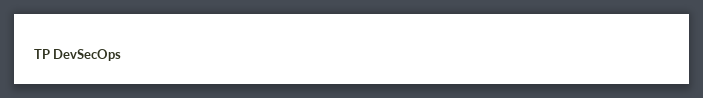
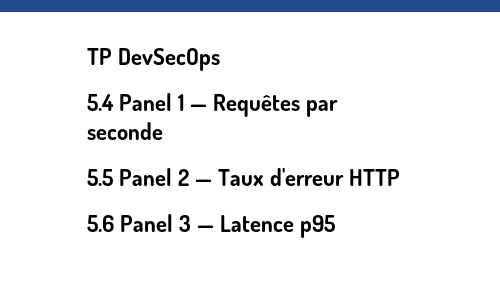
+ 5.4 Panel 1 — Requêtes par seconde
+ 5.5 Panel 2 — Taux d'erreur HTTP
+ 5.6 Panel 3 — Latence p95

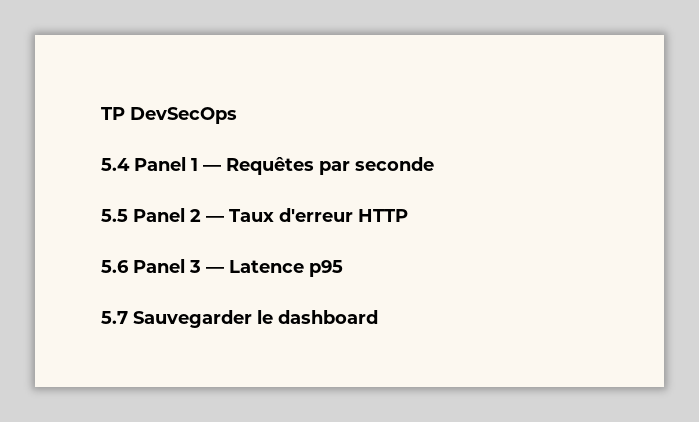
+ 5.7 Sauvegarder le dashboard

